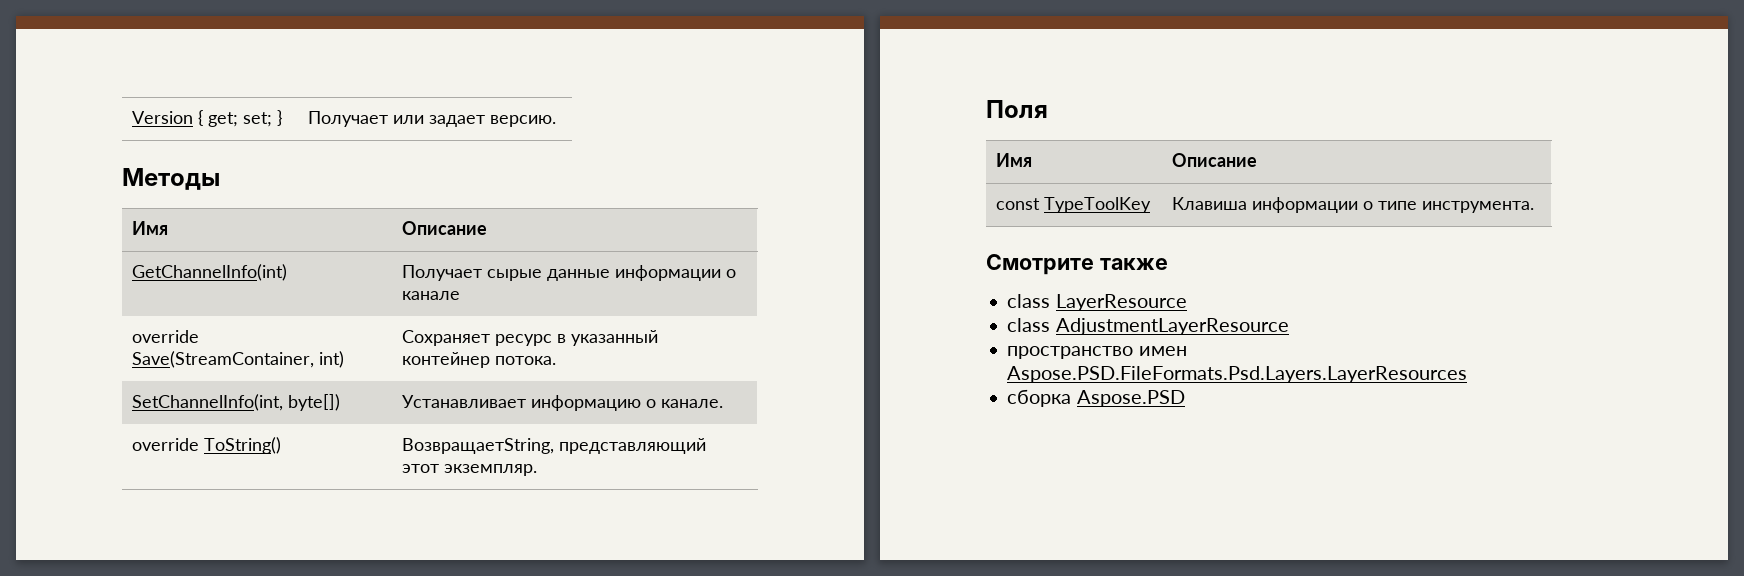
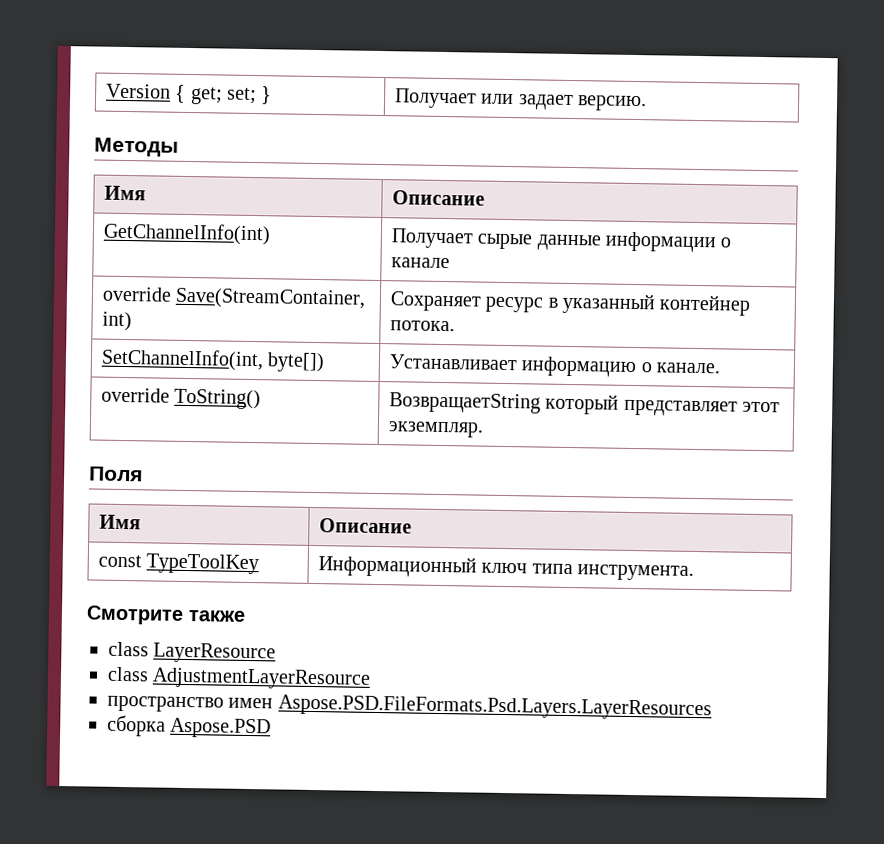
- override ToString() | ВозвращаетString, представляющий этот экземпляр.
+ override ToString() | ВозвращаетString который представляет этот экземпляр.
- const TypeToolKey | Клавиша информации о типе инструмента.
+ const TypeToolKey | Информационный ключ типа инструмента.

